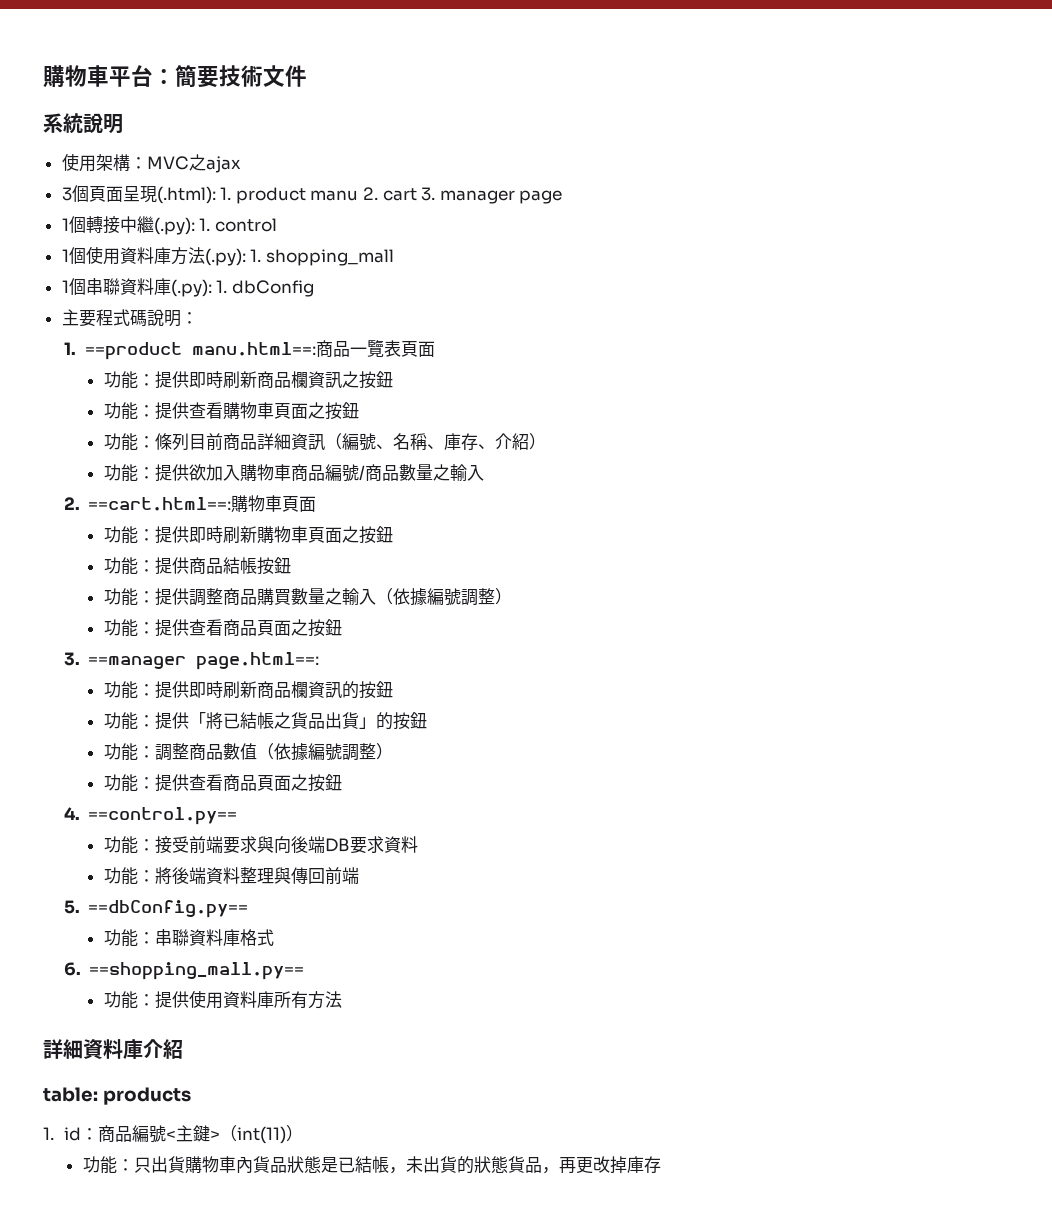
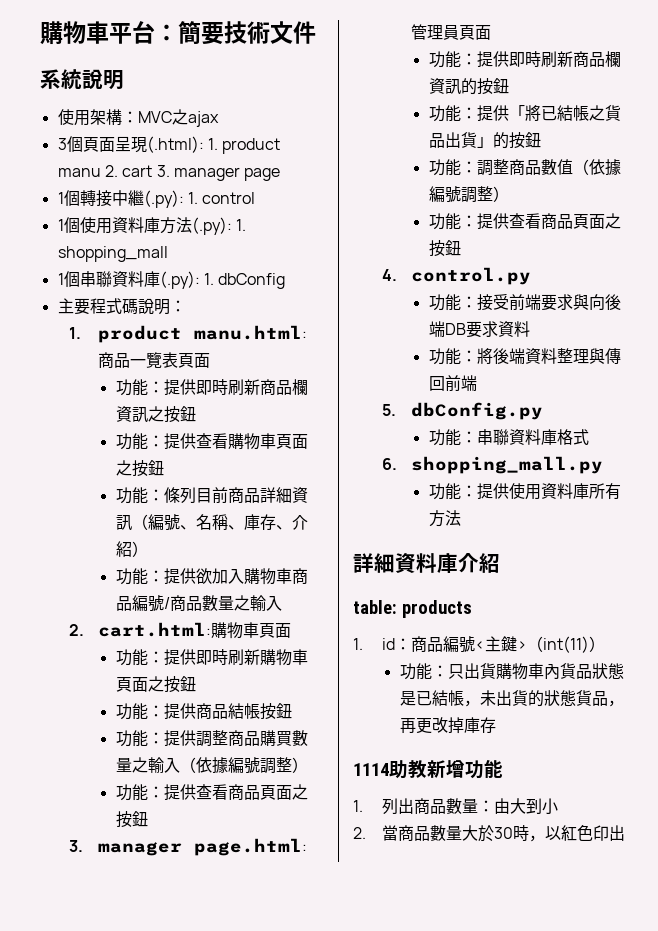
- 1. ==product manu.html==:商品一覽表頁面
+ 1. product manu.html:商品一覽表頁面
- 2. ==cart.html==:購物車頁面
+ 2. cart.html:購物車頁面
- 3. ==manager page.html==:
+ 3. manager page.html:管理員頁面
- 4. ==control.py==
+ 4. control.py
- 5. ==dbConfig.py==
+ 5. dbConfig.py
- 6. ==shopping_mall.py==
+ 6. shopping_mall.py
+ 1114助教新增功能
+ 1.列出商品數量：由大到小
+ 2.當商品數量大於30時，以紅色印出

